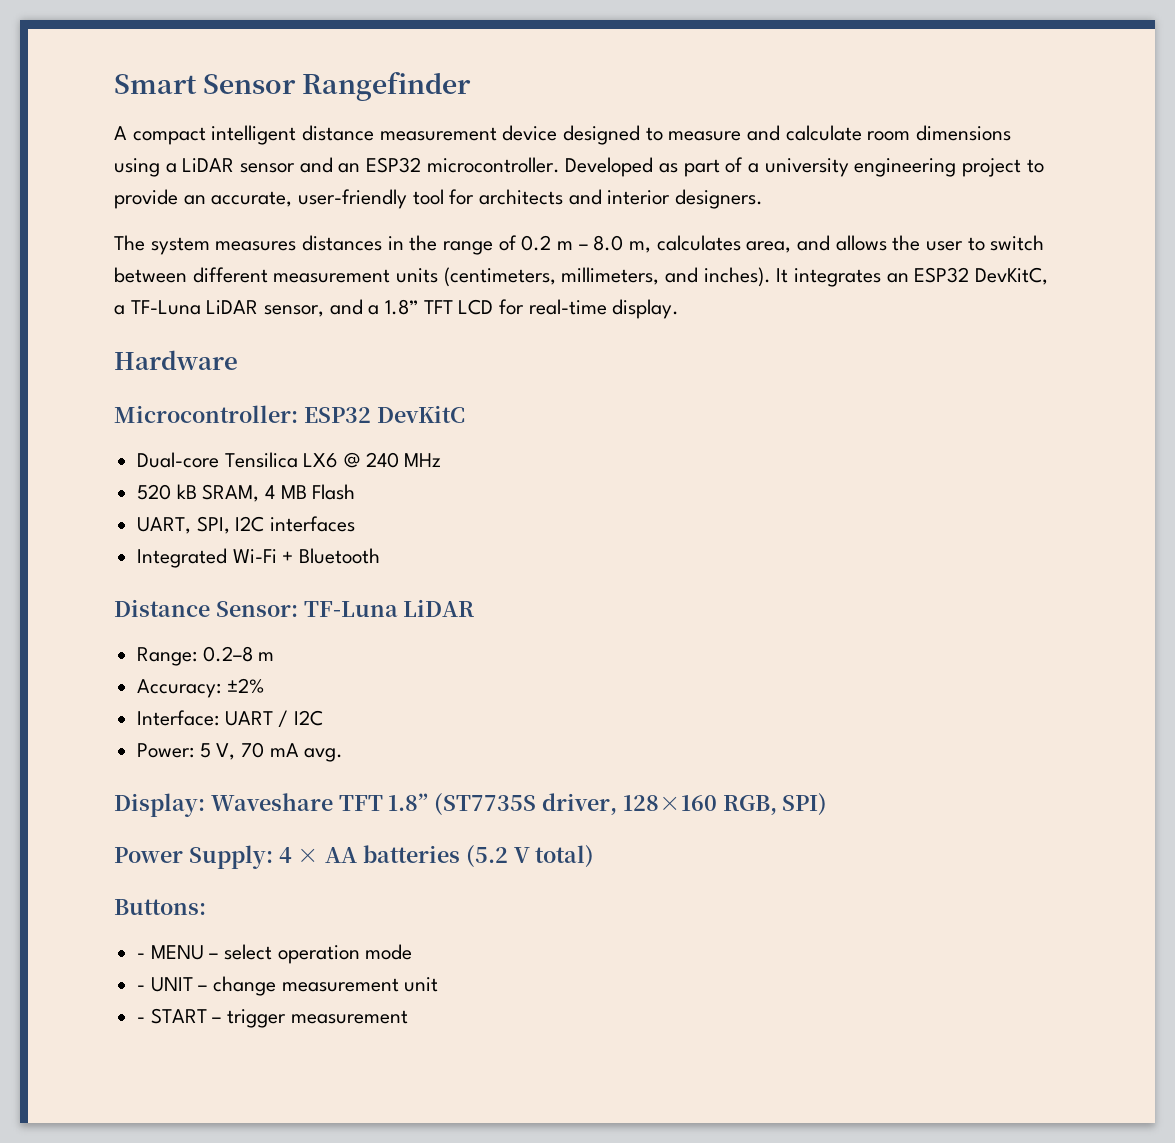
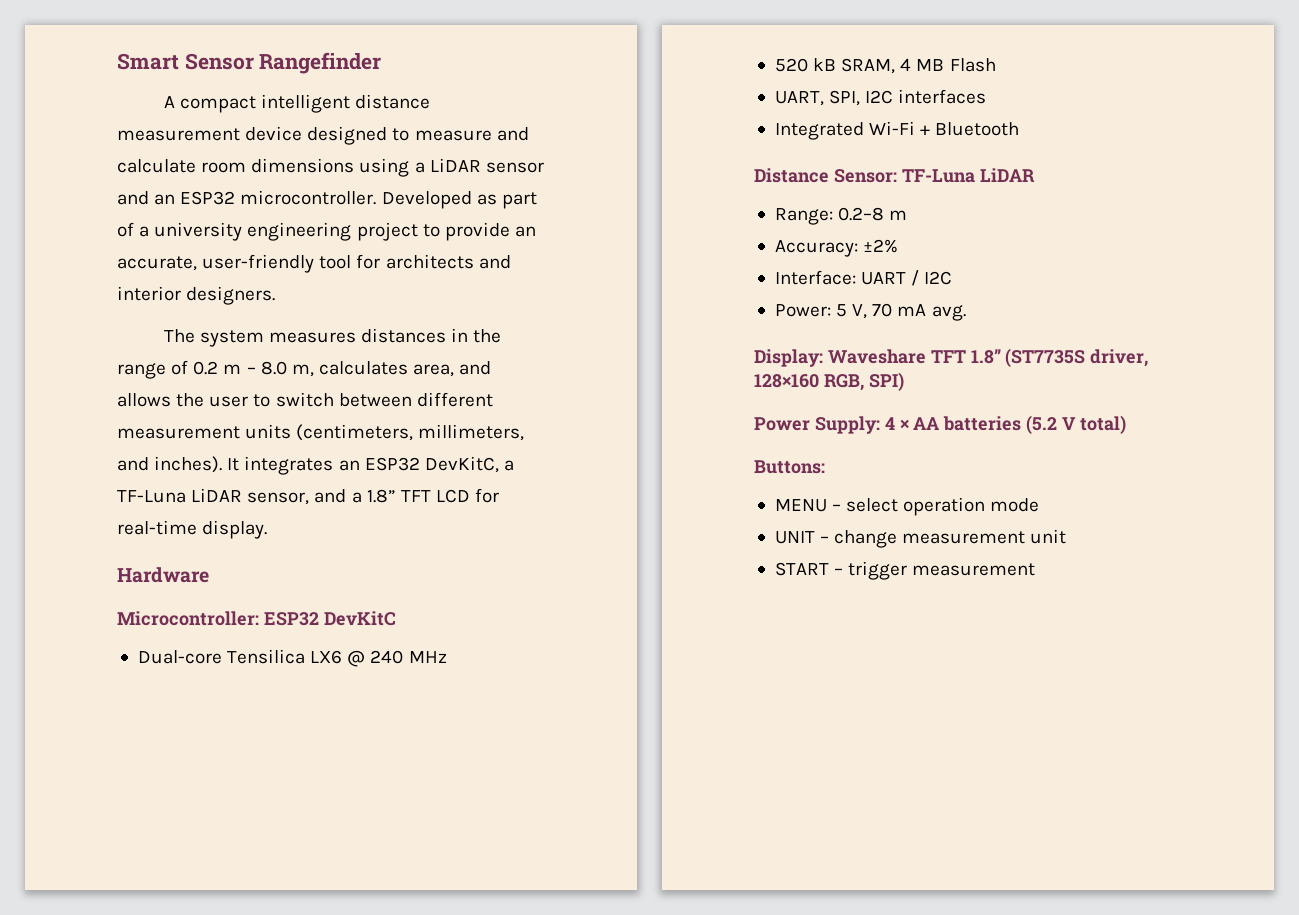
- - MENU – select operation mode
+ MENU – select operation mode
- - UNIT – change measurement unit
+ UNIT – change measurement unit
- - START – trigger measurement
+ START – trigger measurement

